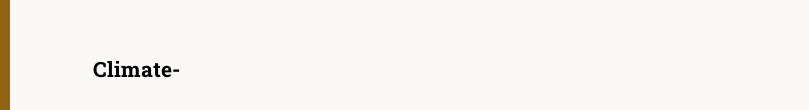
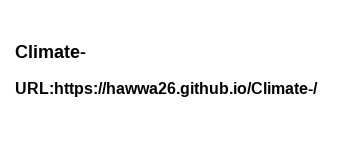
+ URL:https://hawwa26.github.io/Climate-/

